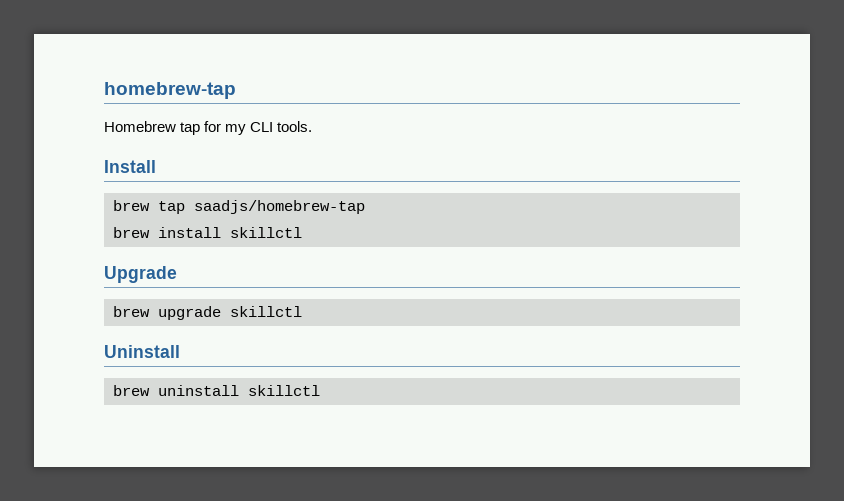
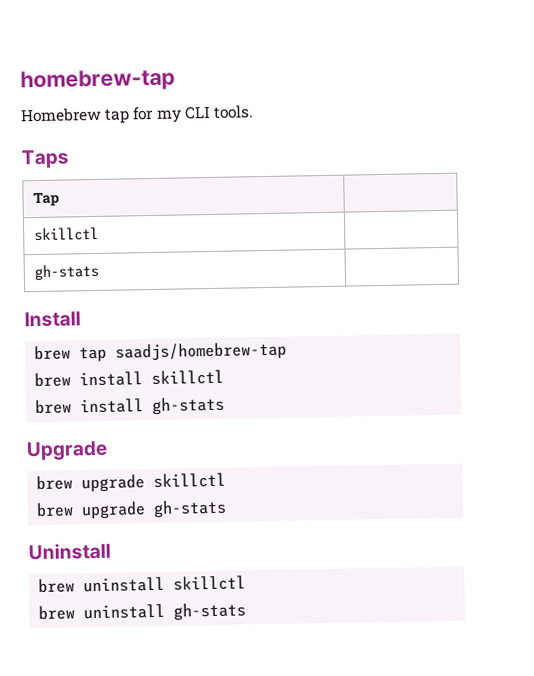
+ Taps
+ Tap |
+ skillctl |
+ gh-stats |
+ brew install gh-stats
+ brew upgrade gh-stats
+ brew uninstall gh-stats

